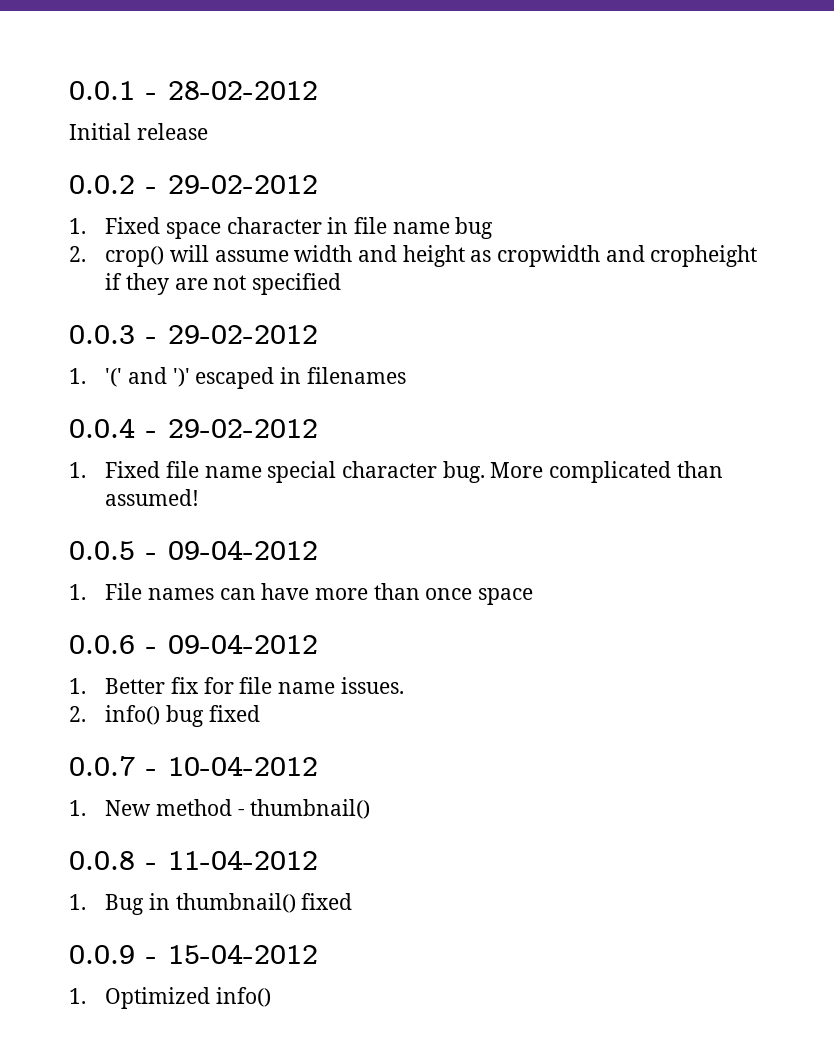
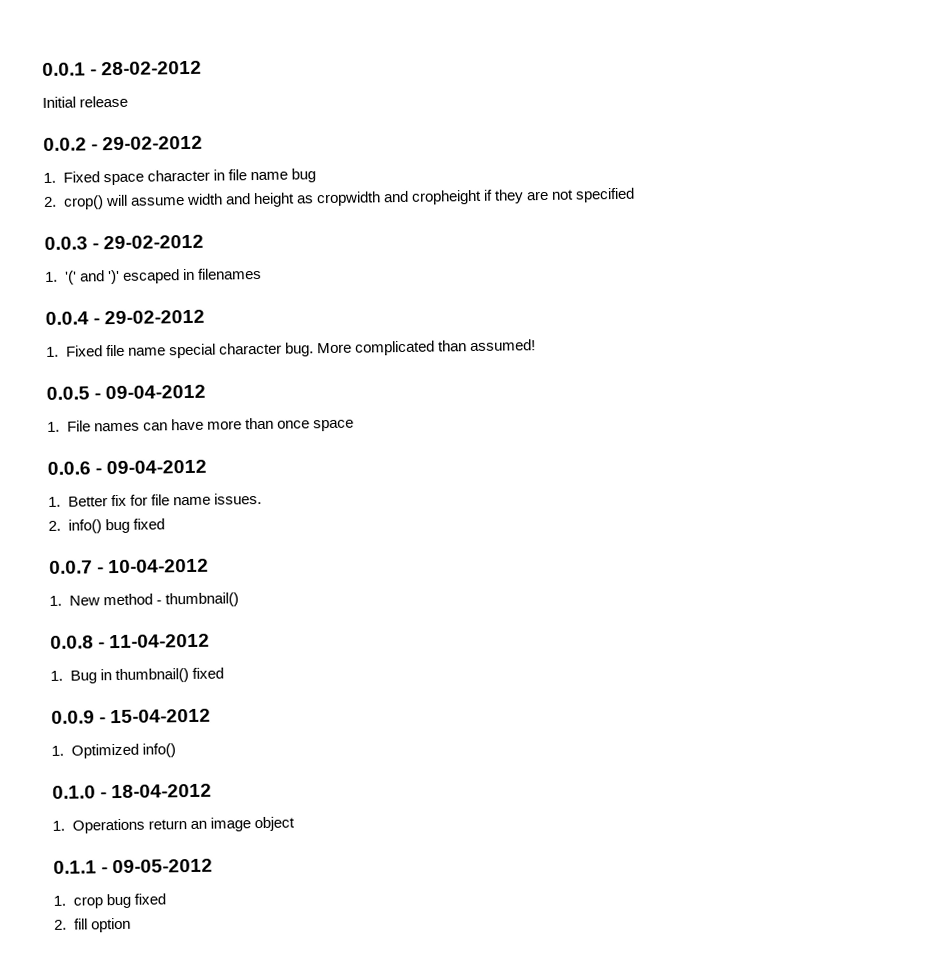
+ 0.1.0 - 18-04-2012
+ 1. Operations return an image object
+ 0.1.1 - 09-05-2012
+ 1. crop bug fixed
+ 2. fill option

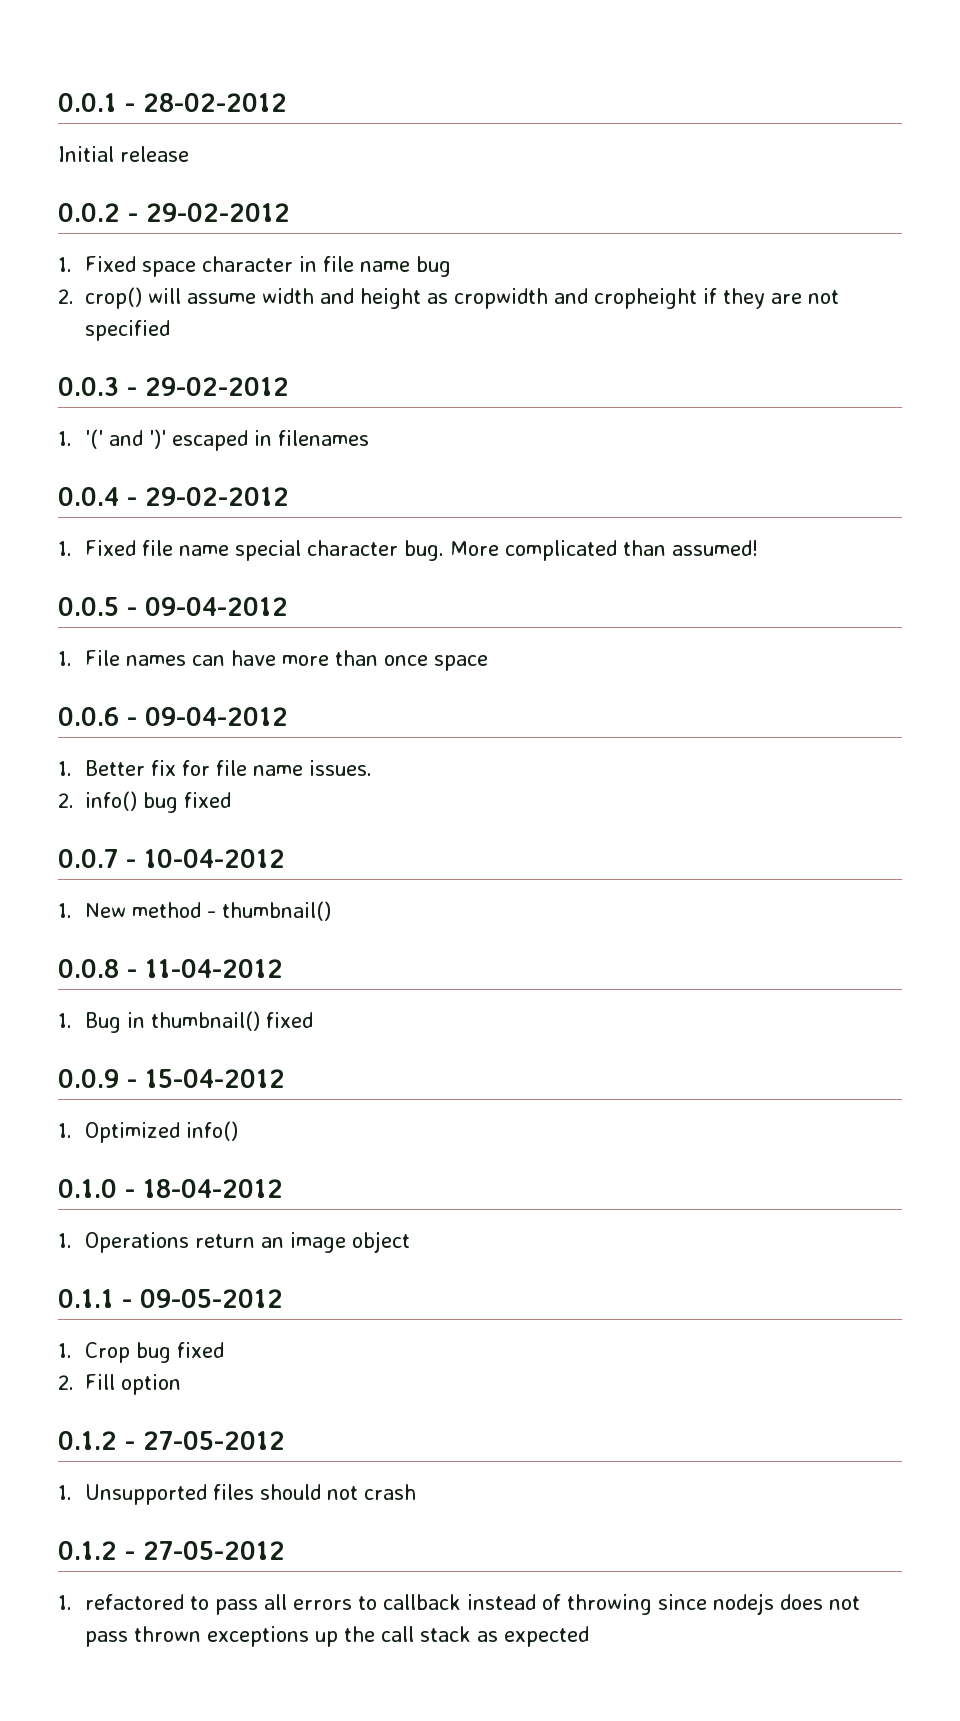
- 1. crop bug fixed
+ 1. Crop bug fixed
- 2. fill option
+ 2. Fill option
+ 0.1.2 - 27-05-2012
+ 1. Unsupported files should not crash
+ 0.1.2 - 27-05-2012
+ 1. refactored to pass all errors to callback instead of throwing since nodejs does not pass thrown exceptions up the call stack as expected

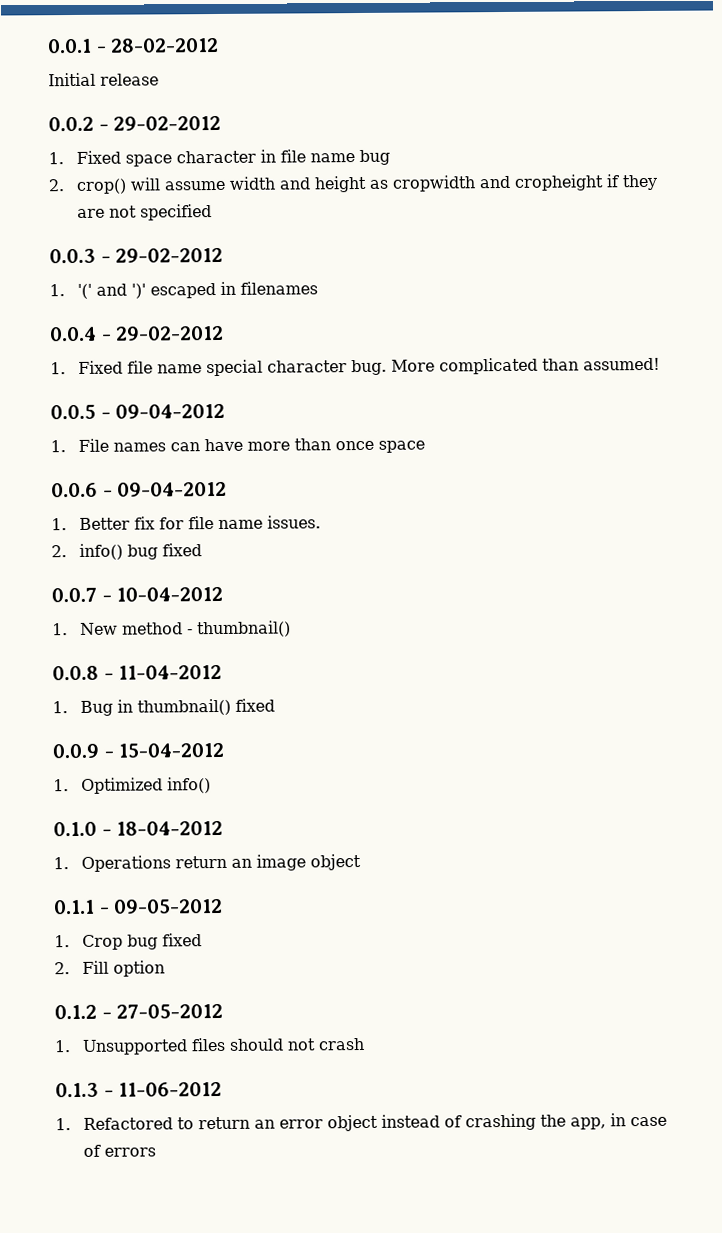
  1. Unsupported files should not crash
- 0.1.2 - 27-05-2012
- 1. refactored to pass all errors to callback instead of throwing since nodejs does not pass thrown exceptions up the call stack as expected
+ 0.1.3 - 11-06-2012
+ 1. Refactored to return an error object instead of crashing the app, in case of errors

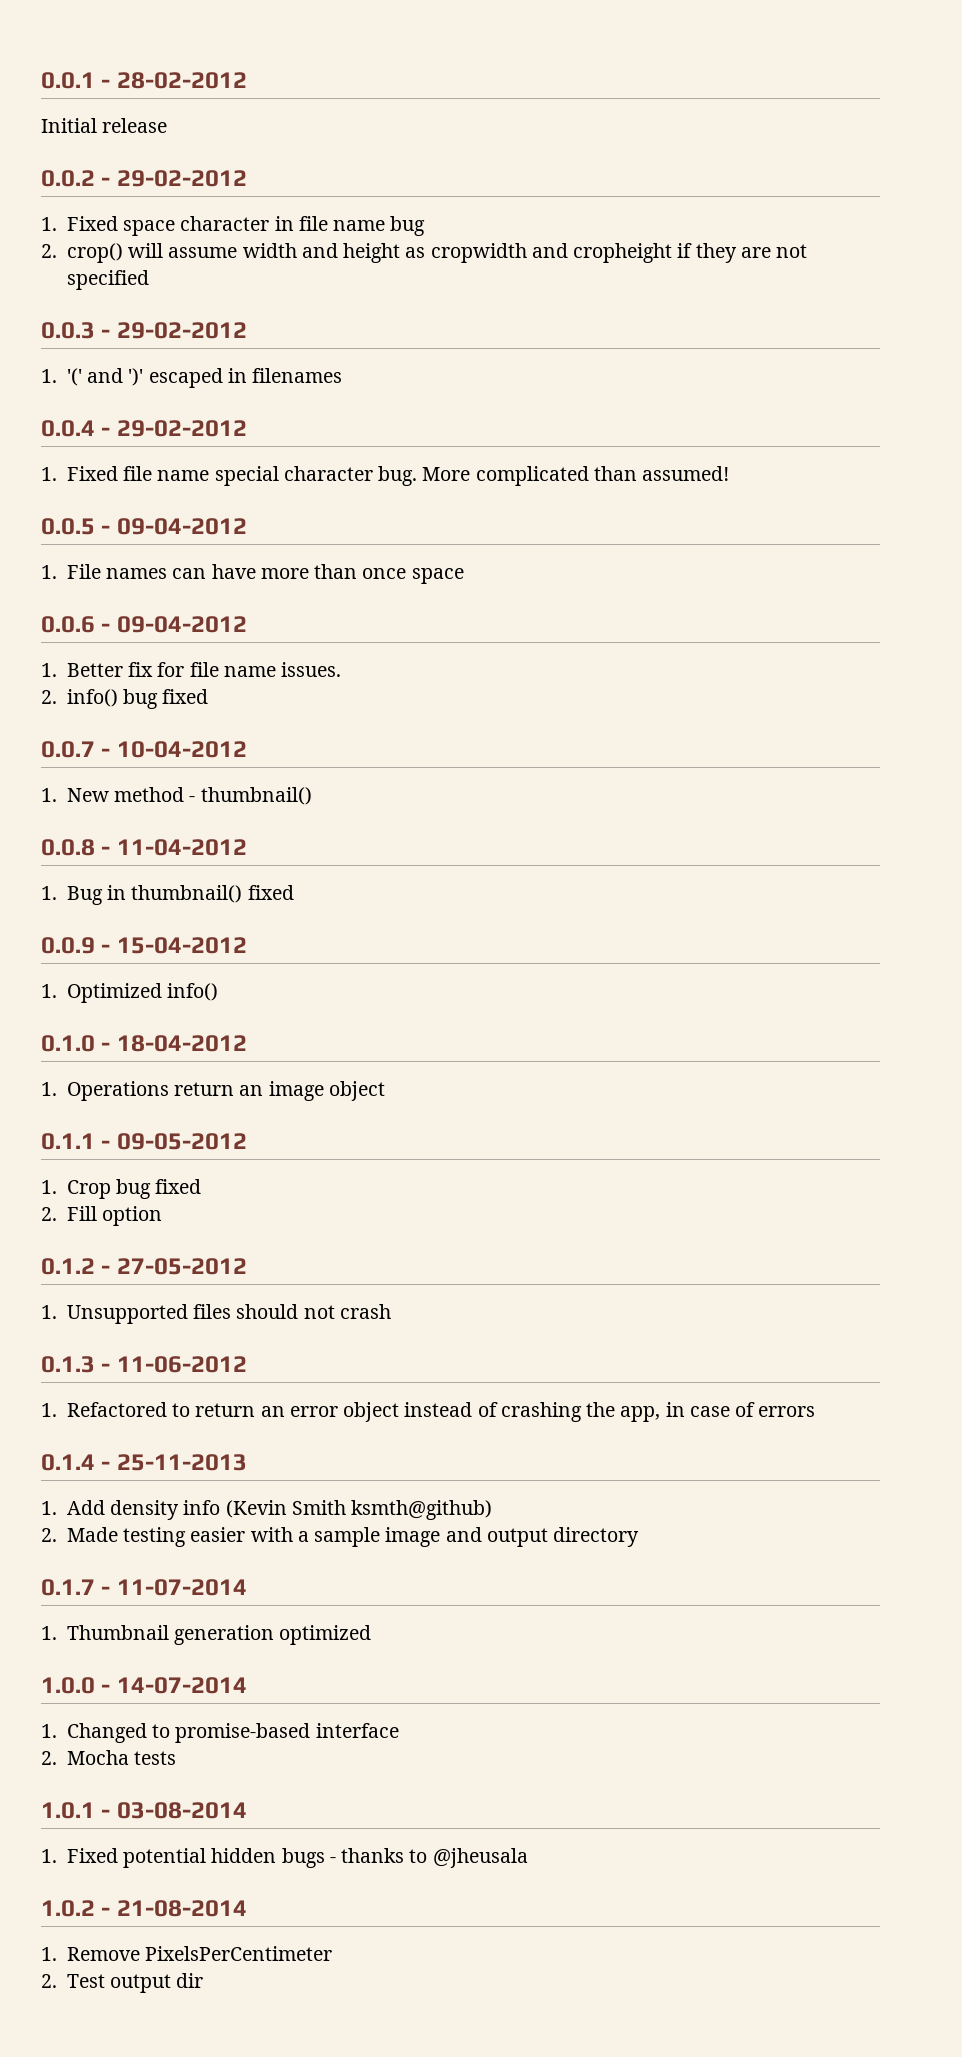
+ 0.1.4 - 25-11-2013
+ 1. Add density info (Kevin Smith ksmth@github)
+ 2. Made testing easier with a sample image and output directory
+ 0.1.7 - 11-07-2014
+ 1. Thumbnail generation optimized
+ 1.0.0 - 14-07-2014
+ 1. Changed to promise-based interface
+ 2. Mocha tests
+ 1.0.1 - 03-08-2014
+ 1. Fixed potential hidden bugs - thanks to @jheusala
+ 1.0.2 - 21-08-2014
+ 1. Remove PixelsPerCentimeter
+ 2. Test output dir

